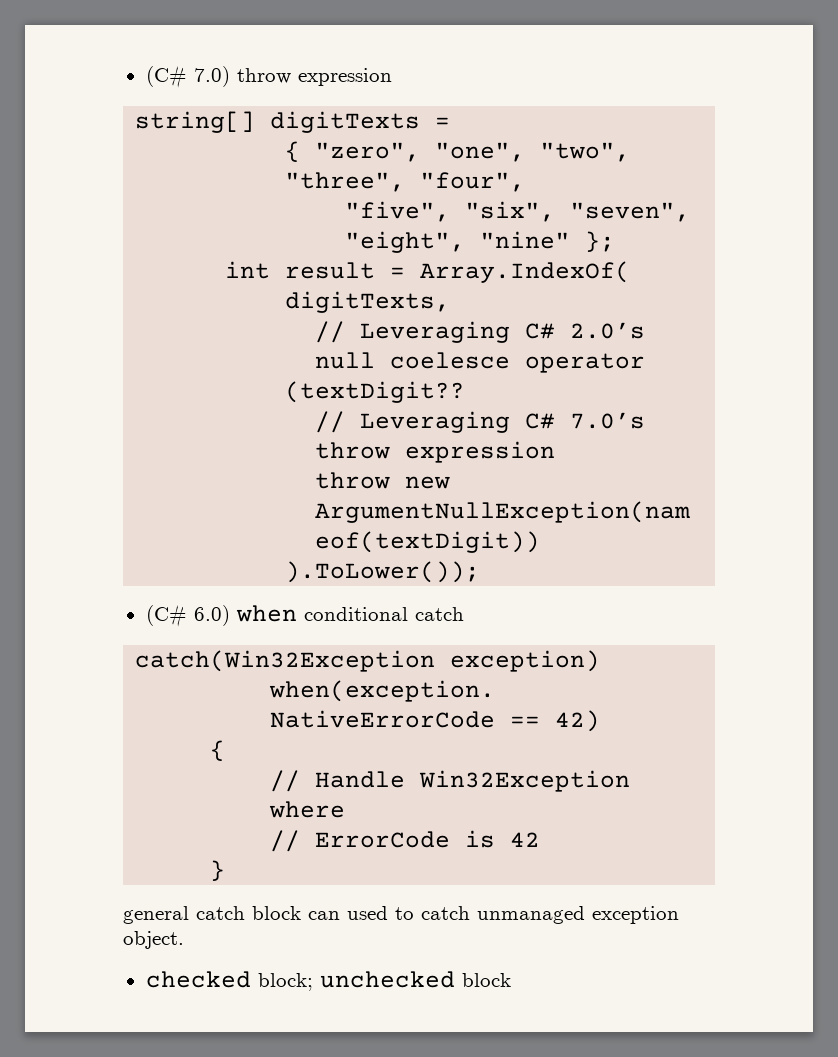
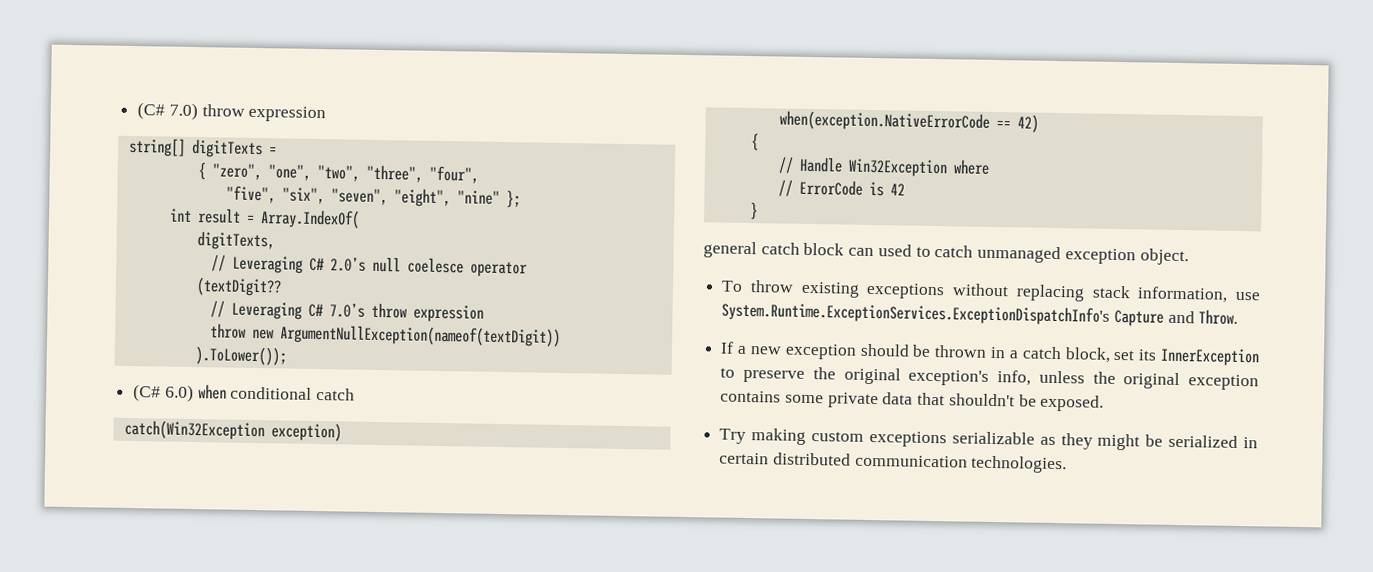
- checked block; unchecked block
+ To throw existing exceptions without replacing stack information, use System.Runtime.ExceptionServices.ExceptionDispatchInfo's Capture and Throw.
+ If a new exception should be thrown in a catch block, set its InnerException to preserve the original exception's info, unless the original exception contains some private data that shouldn't be exposed.
+ Try making custom exceptions serializable as they might be serialized in certain distributed communication technologies.

